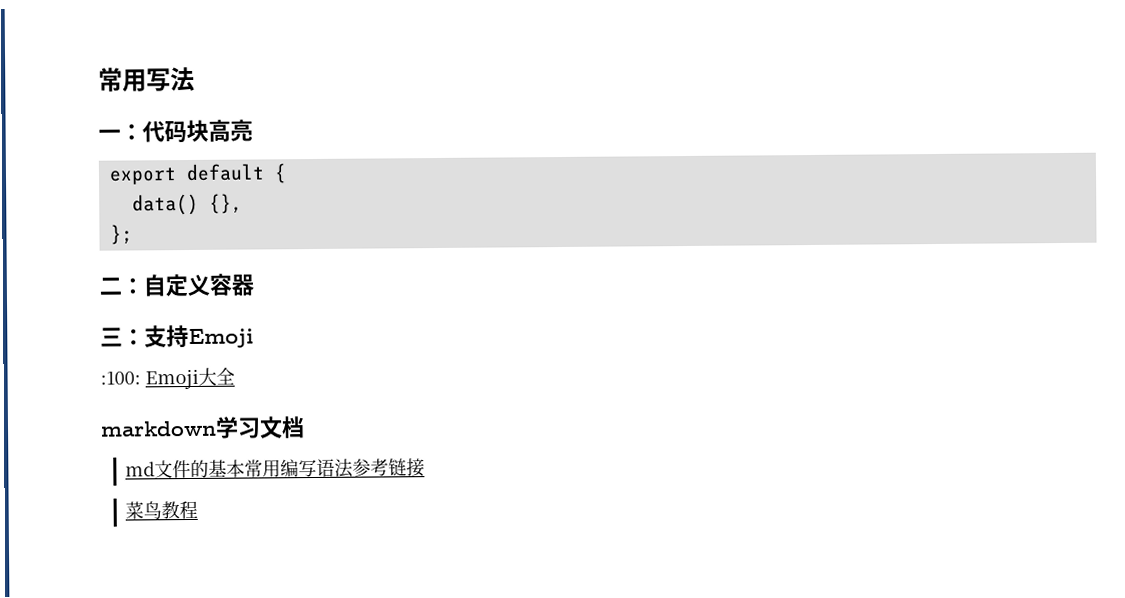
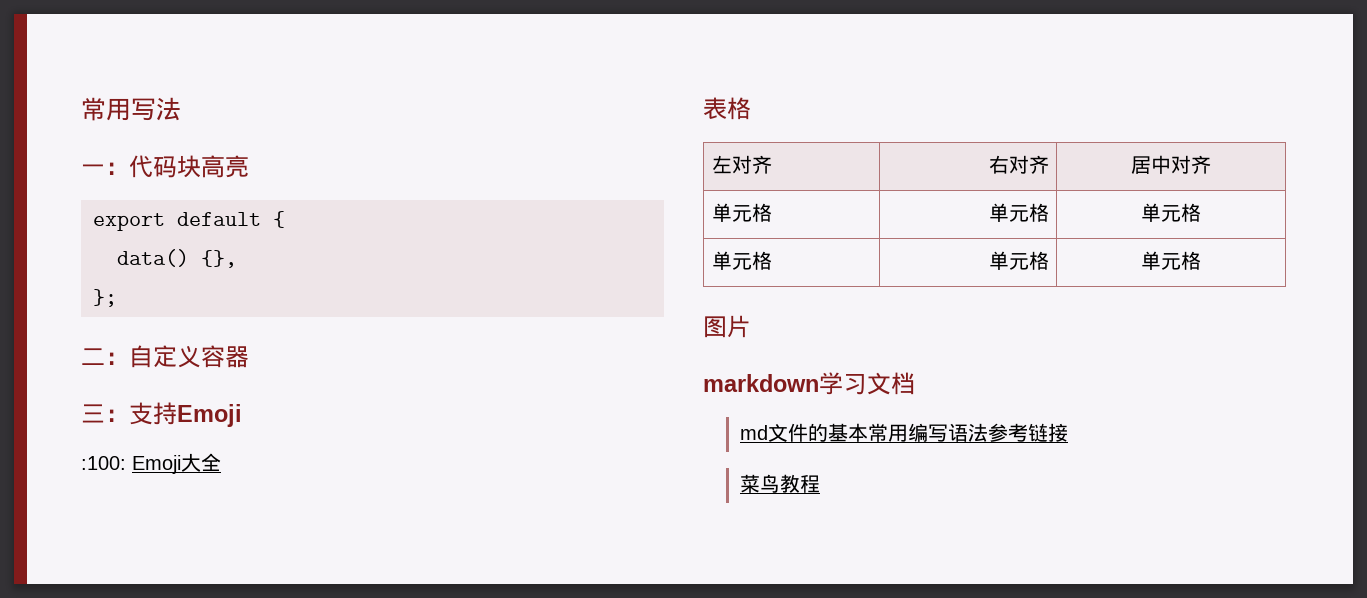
+ 表格
+ 左对齐 | 右对齐 | 居中对齐
+ 单元格 | 单元格 | 单元格
+ 单元格 | 单元格 | 单元格
+ 图片

